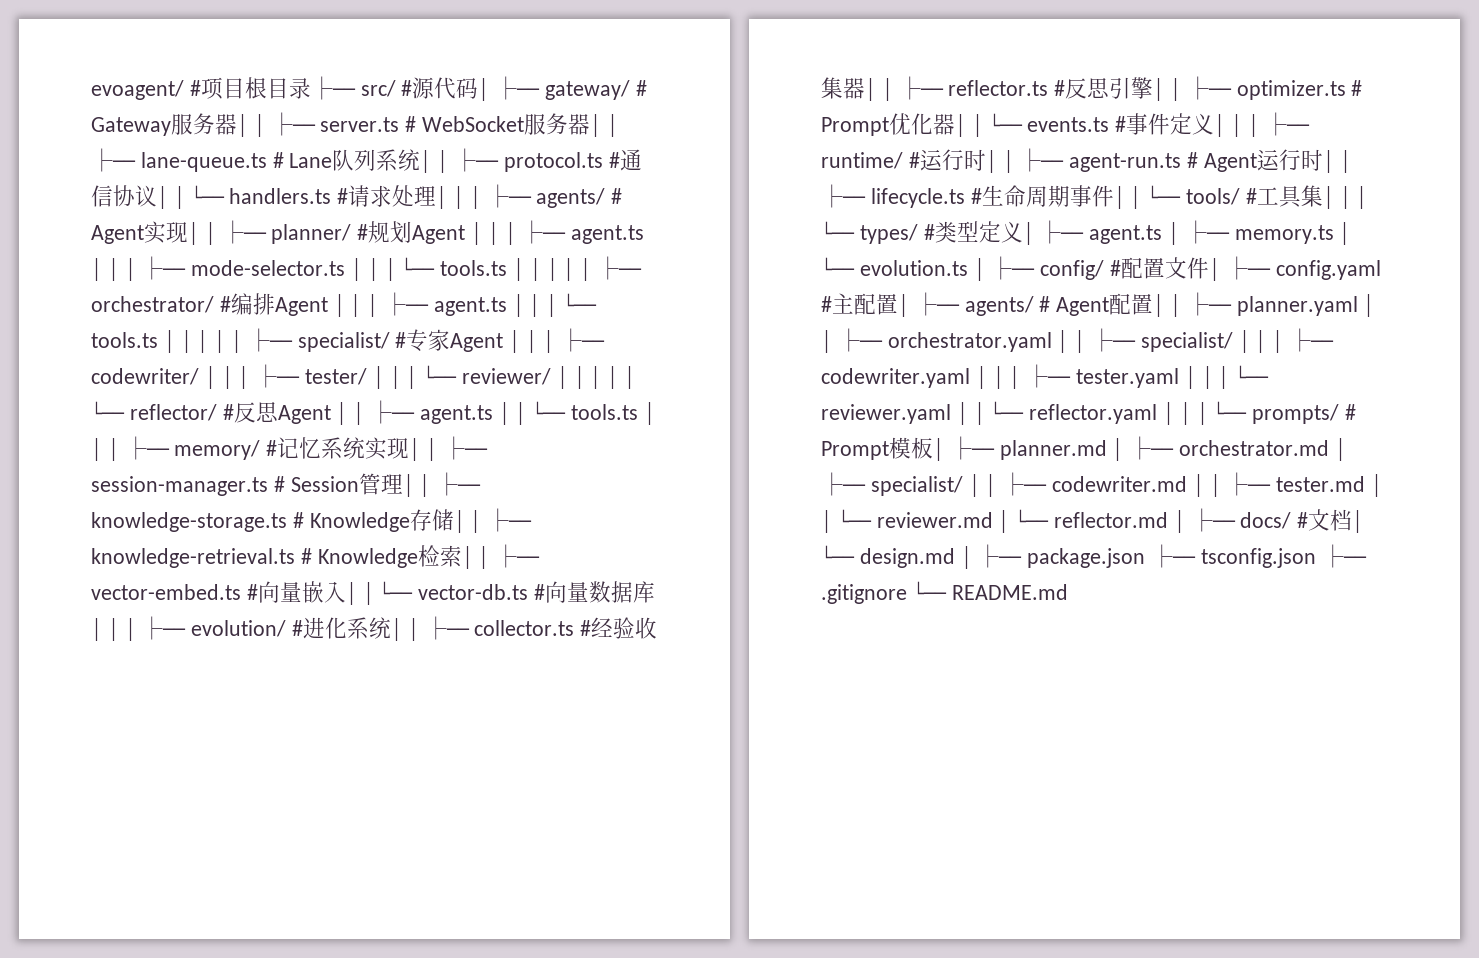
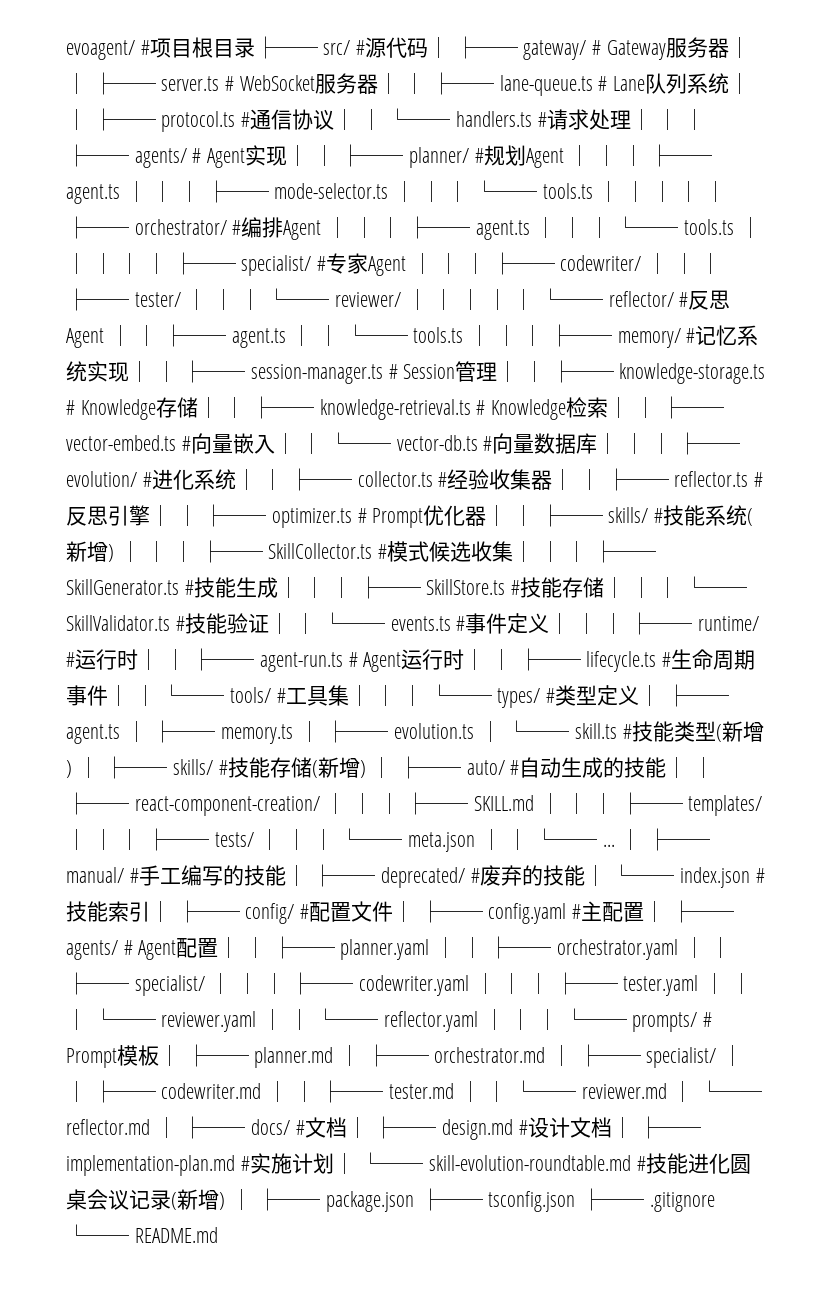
- evoagent/ #项目根目录├── src/ #源代码│ ├── gateway/ # Gateway服务器│ │ ├── server.ts # WebSocket服务器│ │ ├── lane-queue.ts # Lane队列系统│ │ ├── protocol.ts #通信协议│ │ └── handlers.ts #请求处理│ │ │ ├── agents/ # Agent实现│ │ ├── planner/ #规划Agent │ │ │ ├── agent.ts │ │ │ ├── mode-selector.ts │ │ │ └── tools.ts │ │ │ │ │ ├── orchestrator/ #编排Agent │ │ │ ├── agent.ts │ │ │ └── tools.ts │ │ │ │ │ ├── specialist/ #专家Agent │ │ │ ├── codewriter/ │ │ │ ├── tester/ │ │ │ └── reviewer/ │ │ │ │ │ └── reflector/ #反思Agent │ │ ├── agent.ts │ │ └── tools.ts │ │ │ ├── memory/ #记忆系统实现│ │ ├── session-manager.ts # Session管理│ │ ├── knowledge-storage.ts # Knowledge存储│ │ ├── knowledge-retrieval.ts # Knowledge检索│ │ ├── vector-embed.ts #向量嵌入│ │ └── vector-db.ts #向量数据库│ │ │ ├── evolution/ #进化系统│ │ ├── collector.ts #经验收集器│ │ ├── reflector.ts #反思引擎│ │ ├── optimizer.ts # Prompt优化器│ │ └── events.ts #事件定义│ │ │ ├── runtime/ #运行时│ │ ├── agent-run.ts # Agent运行时│ │ ├── lifecycle.ts #生命周期事件│ │ └── tools/ #工具集│ │ │ └── types/ #类型定义│ ├── agent.ts │ ├── memory.ts │ └── evolution.ts │ ├── config/ #配置文件│ ├── config.yaml #主配置│ ├── agents/ # Agent配置│ │ ├── planner.yaml │ │ ├── orchestrator.yaml │ │ ├── specialist/ │ │ │ ├── codewriter.yaml │ │ │ ├── tester.yaml │ │ │ └── reviewer.yaml │ │ └── reflector.yaml │ │ │ └── prompts/ # Prompt模板│ ├── planner.md │ ├── orchestrator.md │ ├── specialist/ │ │ ├── codewriter.md │ │ ├── tester.md │ │ └── reviewer.md │ └── reflector.md │ ├── docs/ #文档│ └── design.md │ ├── package.json ├── tsconfig.json ├── .gitignore └── README.md
+ evoagent/ #项目根目录├── src/ #源代码│ ├── gateway/ # Gateway服务器│ │ ├── server.ts # WebSocket服务器│ │ ├── lane-queue.ts # Lane队列系统│ │ ├── protocol.ts #通信协议│ │ └── handlers.ts #请求处理│ │ │ ├── agents/ # Agent实现│ │ ├── planner/ #规划Agent │ │ │ ├── agent.ts │ │ │ ├── mode-selector.ts │ │ │ └── tools.ts │ │ │ │ │ ├── orchestrator/ #编排Agent │ │ │ ├── agent.ts │ │ │ └── tools.ts │ │ │ │ │ ├── specialist/ #专家Agent │ │ │ ├── codewriter/ │ │ │ ├── tester/ │ │ │ └── reviewer/ │ │ │ │ │ └── reflector/ #反思Agent │ │ ├── agent.ts │ │ └── tools.ts │ │ │ ├── memory/ #记忆系统实现│ │ ├── session-manager.ts # Session管理│ │ ├── knowledge-storage.ts # Knowledge存储│ │ ├── knowledge-retrieval.ts # Knowledge检索│ │ ├── vector-embed.ts #向量嵌入│ │ └── vector-db.ts #向量数据库│ │ │ ├── evolution/ #进化系统│ │ ├── collector.ts #经验收集器│ │ ├── reflector.ts #反思引擎│ │ ├── optimizer.ts # Prompt优化器│ │ ├── skills/ #技能系统(新增) │ │ │ ├── SkillCollector.ts #模式候选收集│ │ │ ├── SkillGenerator.ts #技能生成│ │ │ ├── SkillStore.ts #技能存储│ │ │ └── SkillValidator.ts #技能验证│ │ └── events.ts #事件定义│ │ │ ├── runtime/ #运行时│ │ ├── agent-run.ts # Agent运行时│ │ ├── lifecycle.ts #生命周期事件│ │ └── tools/ #工具集│ │ │ └── types/ #类型定义│ ├── agent.ts │ ├── memory.ts │ ├── evolution.ts │ └── skill.ts #技能类型(新增) │ ├── skills/ #技能存储(新增) │ ├── auto/ #自动生成的技能│ │ ├── react-component-creation/ │ │ │ ├── SKILL.md │ │ │ ├── templates/ │ │ │ ├── tests/ │ │ │ └── meta.json │ │ └── ... │ ├── manual/ #手工编写的技能│ ├── deprecated/ #废弃的技能│ └── index.json #技能索引│ ├── config/ #配置文件│ ├── config.yaml #主配置│ ├── agents/ # Agent配置│ │ ├── planner.yaml │ │ ├── orchestrator.yaml │ │ ├── specialist/ │ │ │ ├── codewriter.yaml │ │ │ ├── tester.yaml │ │ │ └── reviewer.yaml │ │ └── reflector.yaml │ │ │ └── prompts/ # Prompt模板│ ├── planner.md │ ├── orchestrator.md │ ├── specialist/ │ │ ├── codewriter.md │ │ ├── tester.md │ │ └── reviewer.md │ └── reflector.md │ ├── docs/ #文档│ ├── design.md #设计文档│ ├── implementation-plan.md #实施计划│ └── skill-evolution-roundtable.md #技能进化圆桌会议记录(新增) │ ├── package.json ├── tsconfig.json ├── .gitignore └── README.md

